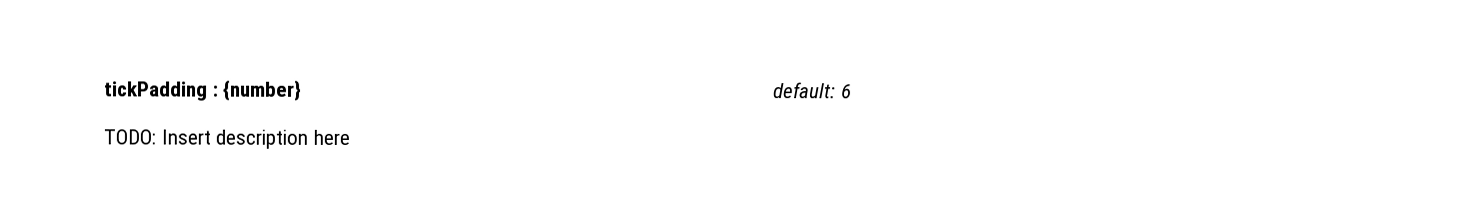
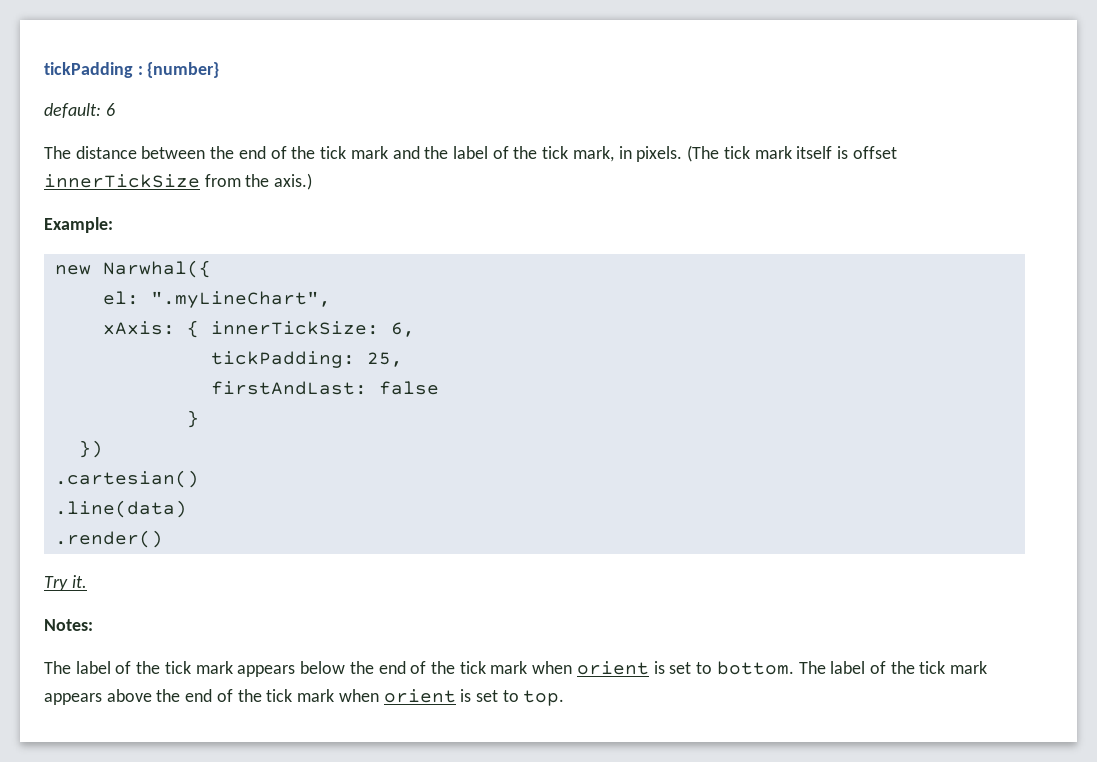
- TODO: Insert description here
  default: 6
+ The distance between the end of the tick mark and the label of the tick mark, in pixels. (The tick mark itself is offset innerTickSize from the axis.)
+ Example:
+ new Narwhal({
+ el: ".myLineChart",
+ xAxis: { innerTickSize: 6,
+ tickPadding: 25,
+ firstAndLast: false
+ }
+ })
+ .cartesian()
+ .line(data)
+ .render()
+ Try it.
+ Notes:
+ The label of the tick mark appears below the end of the tick mark when orient is set to bottom. The label of the tick mark appears above the end of the tick mark when orient is set to top.

